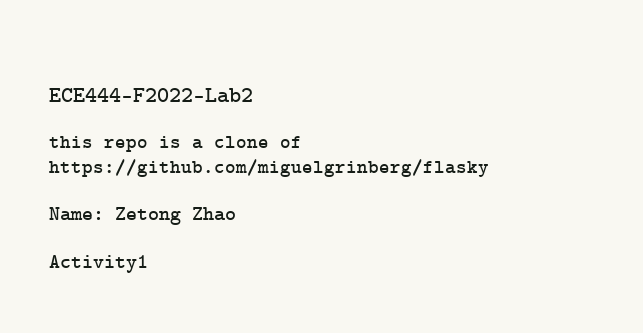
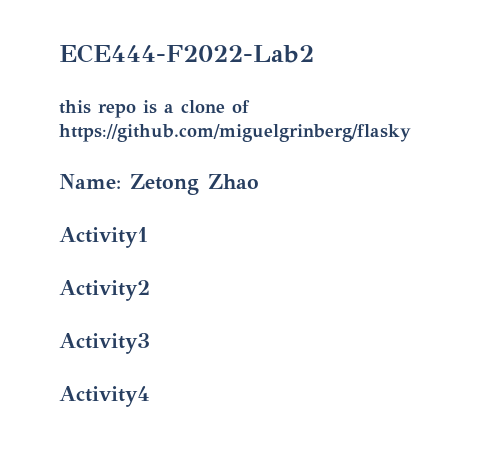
+ Activity2
+ Activity3
+ Activity4

